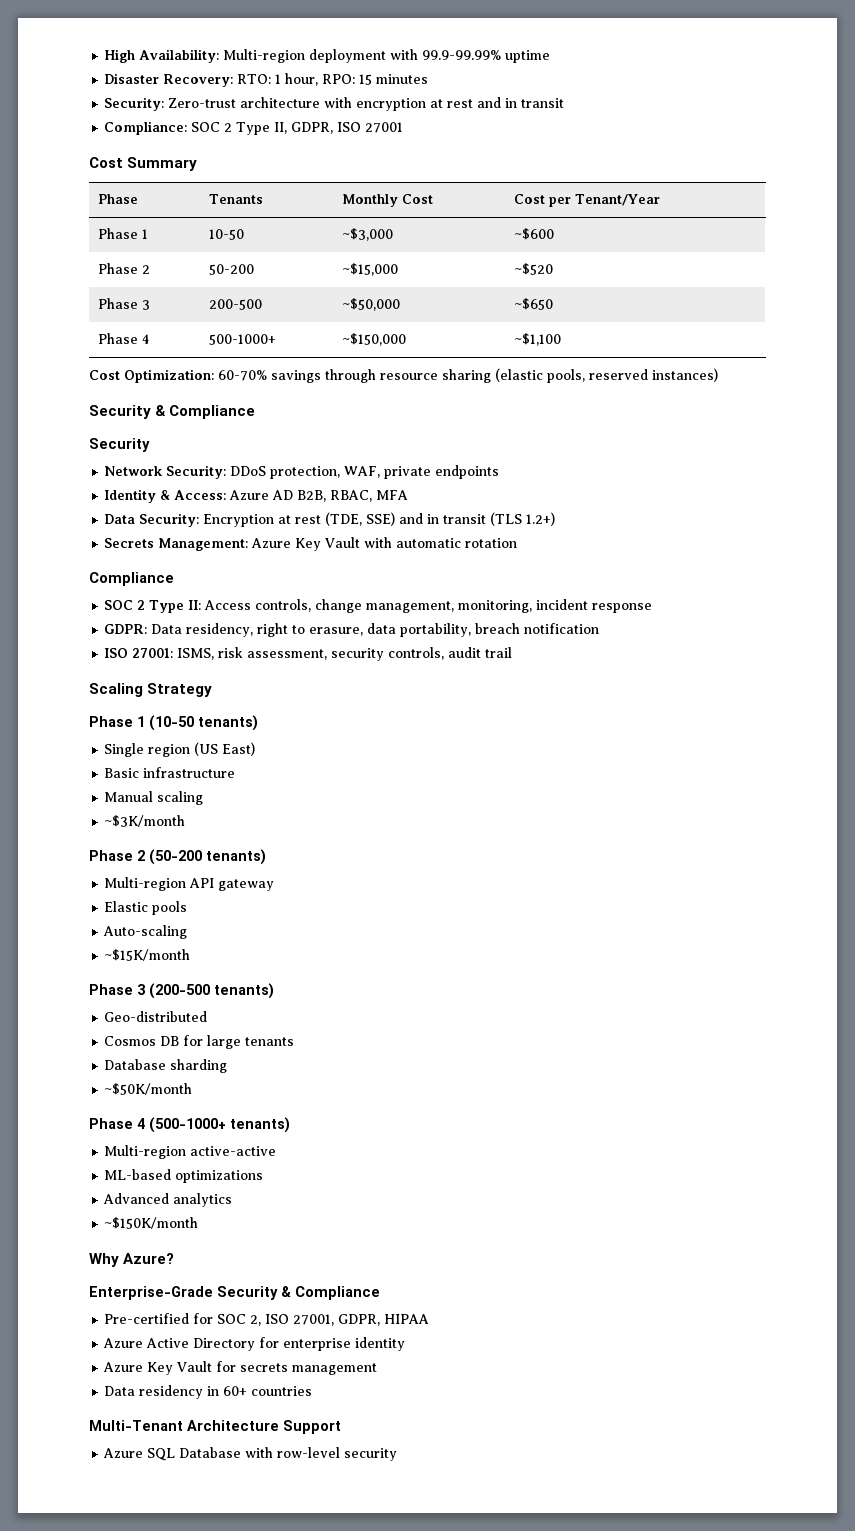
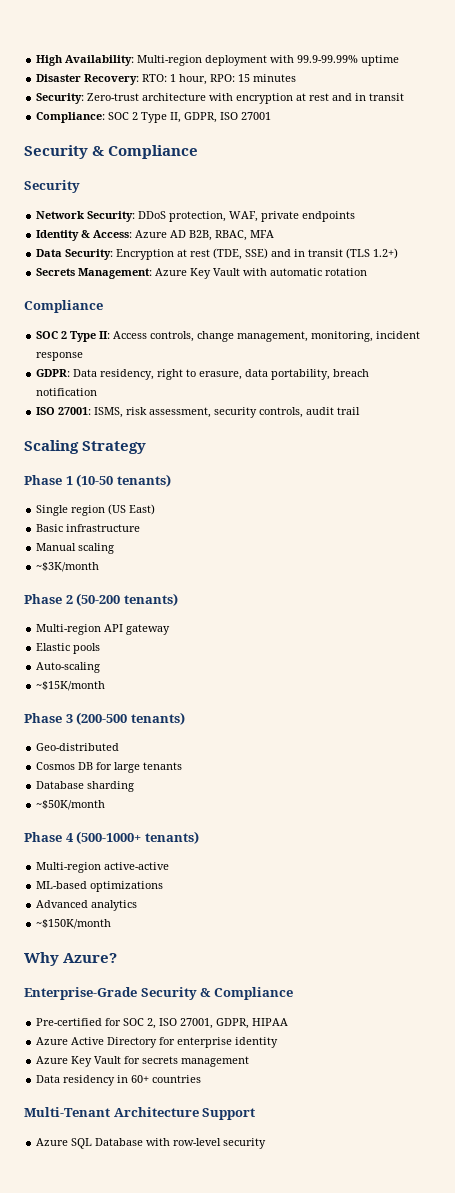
- Cost Summary
- Phase | Tenants | Monthly Cost | Cost per Tenant/Year
- Phase 1 | 10-50 | ~$3,000 | ~$600
- Phase 2 | 50-200 | ~$15,000 | ~$520
- Phase 3 | 200-500 | ~$50,000 | ~$650
- Phase 4 | 500-1000+ | ~$150,000 | ~$1,100
- Cost Optimization: 60-70% savings through resource sharing (elastic pools, reserved instances)

